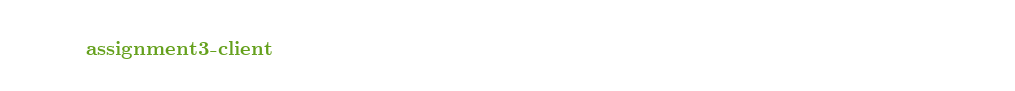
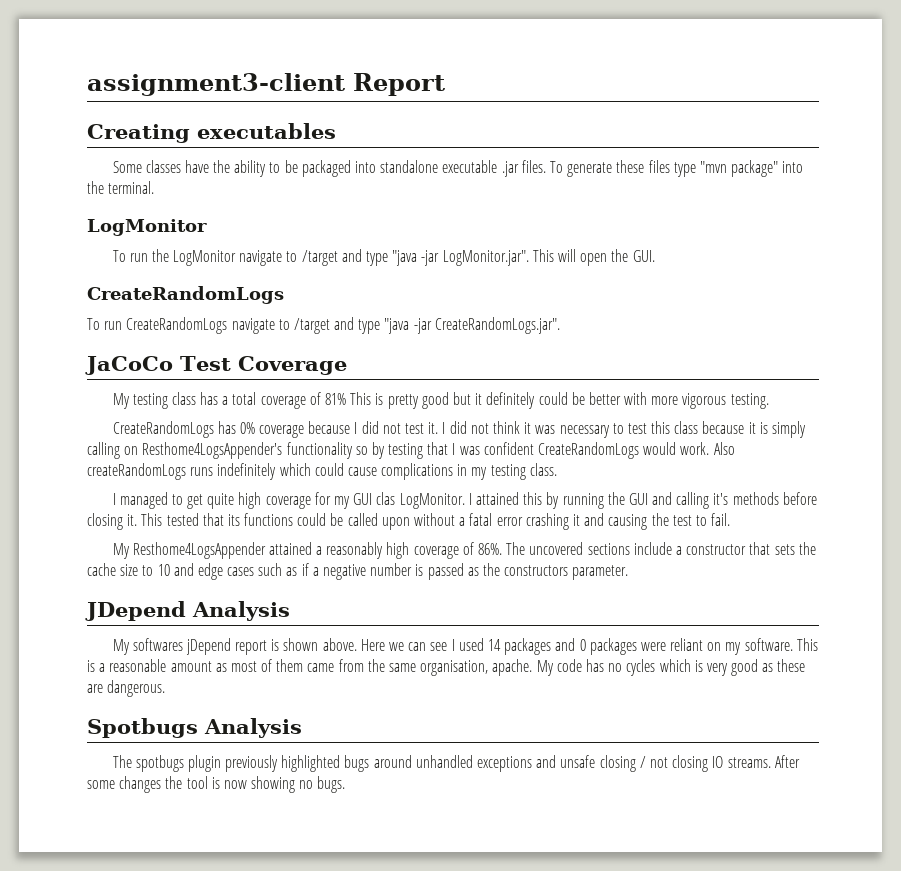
- assignment3-client
+ assignment3-client Report
+ Creating executables
+ Some classes have the ability to be packaged into standalone executable .jar files. To generate these files type "mvn package" into the terminal.
+ LogMonitor
+ To run the LogMonitor navigate to /target and type "java -jar LogMonitor.jar". This will open the GUI.
+ CreateRandomLogs
+ To run CreateRandomLogs navigate to /target and type "java -jar CreateRandomLogs.jar".
+ JaCoCo Test Coverage
+ My testing class has a total coverage of 81% This is pretty good but it definitely could be better with more vigorous testing.
+ CreateRandomLogs has 0% coverage because I did not test it. I did not think it was necessary to test this class because it is simply calling on Resthome4LogsAppender's functionality so by testing that I was confident CreateRandomLogs would work. Also createRandomLogs runs indefinitely which could cause complications in my testing class.
+ I managed to get quite high coverage for my GUI clas LogMonitor. I attained this by running the GUI and calling it's methods before closing it. This tested that its functions could be called upon without a fatal error crashing it and causing the test to fail.
+ My Resthome4LogsAppender attained a reasonably high coverage of 86%. The uncovered sections include a constructor that sets the cache size to 10 and edge cases such as if a negative number is passed as the constructors parameter.
+ JDepend Analysis
+ My softwares jDepend report is shown above. Here we can see I used 14 packages and 0 packages were reliant on my software. This is a reasonable amount as most of them came from the same organisation, apache. My code has no cycles which is very good as these are dangerous.
+ Spotbugs Analysis
+ The spotbugs plugin previously highlighted bugs around unhandled exceptions and unsafe closing / not closing IO streams. After some changes the tool is now showing no bugs.

